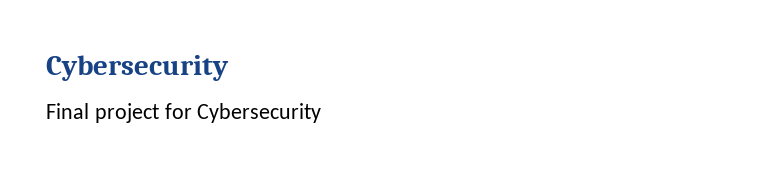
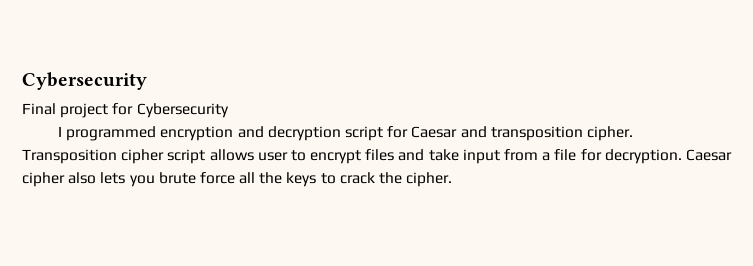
+ I programmed encryption and decryption script for Caesar and transposition cipher. Transposition cipher script allows user to encrypt files and take input from a file for decryption. Caesar cipher also lets you brute force all the keys to crack the cipher.

